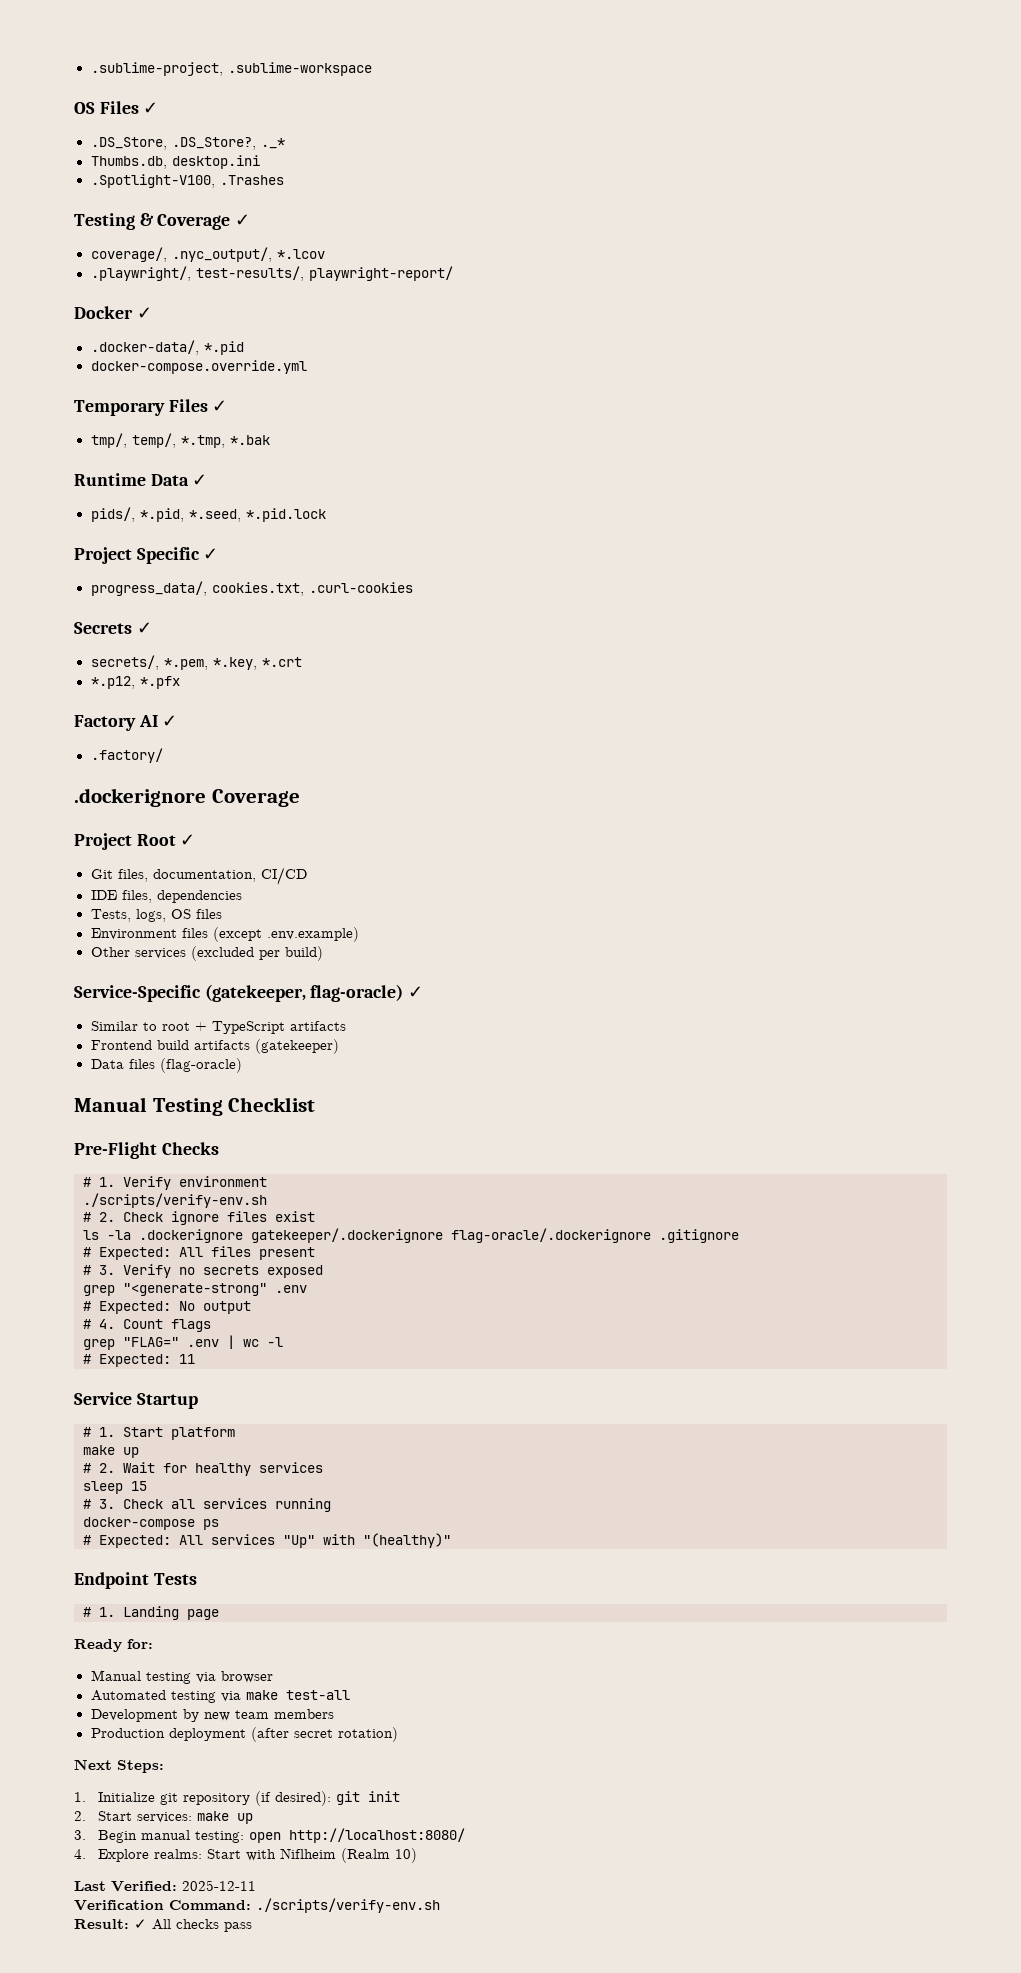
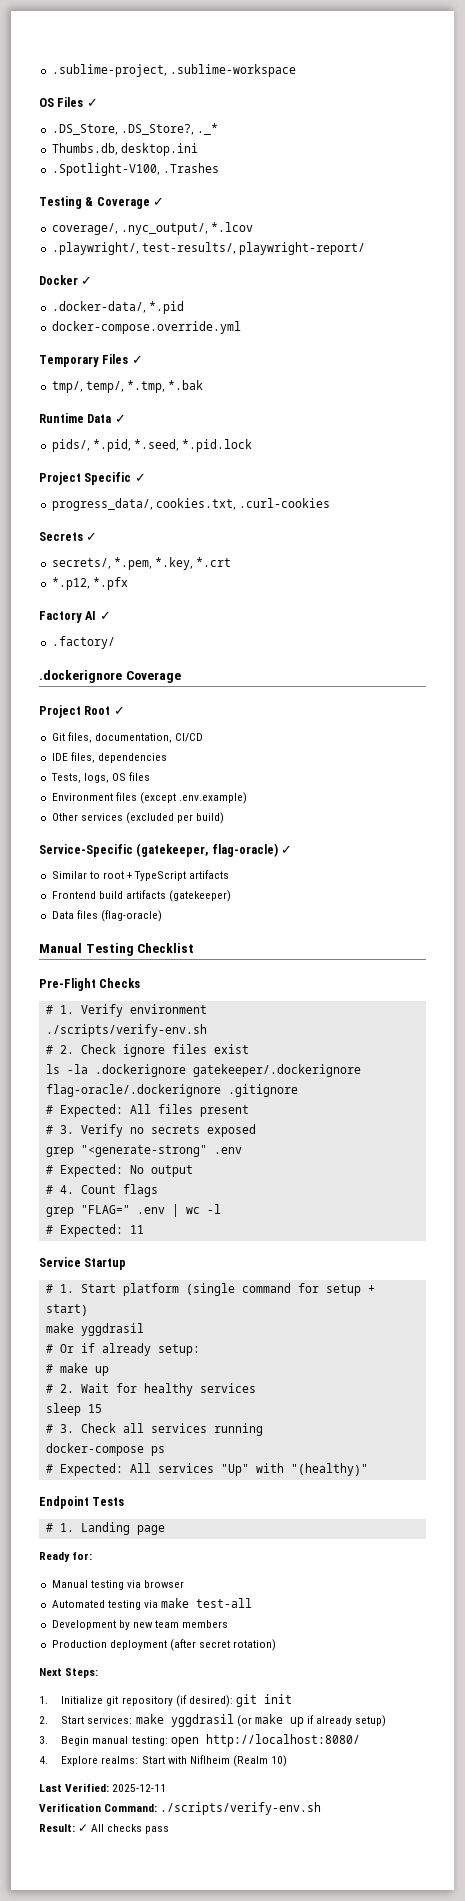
- # 1. Start platform
- make up
+ # 1. Start platform (single command for setup + start)
+ make yggdrasil
+ # Or if already setup:
+ # make up
- 2. Start services: make up
+ 2. Start services: make yggdrasil (or make up if already setup)

